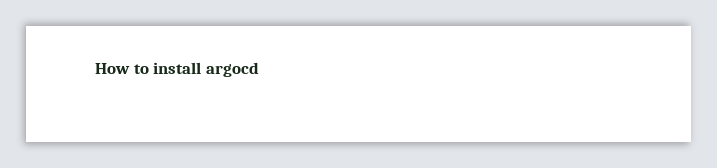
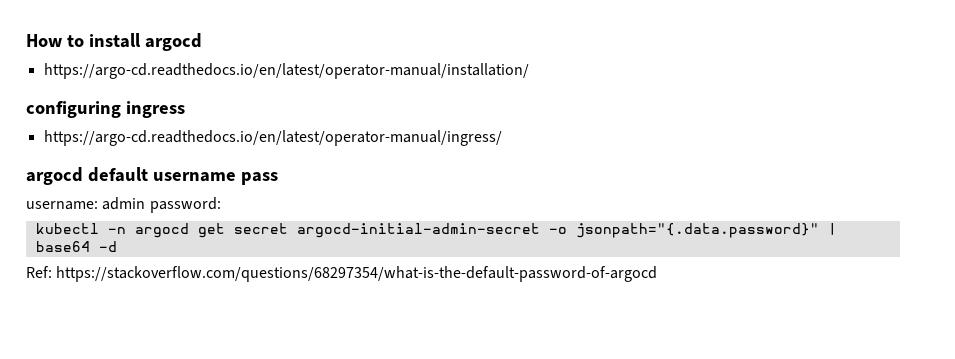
+ https://argo-cd.readthedocs.io/en/latest/operator-manual/installation/
+ configuring ingress
+ https://argo-cd.readthedocs.io/en/latest/operator-manual/ingress/
+ argocd default username pass
+ username: admin password:
+ kubectl -n argocd get secret argocd-initial-admin-secret -o jsonpath="{.data.password}" | base64 -d
+ Ref: https://stackoverflow.com/questions/68297354/what-is-the-default-password-of-argocd

